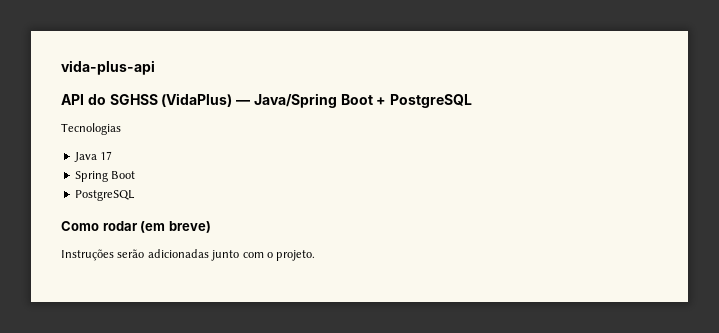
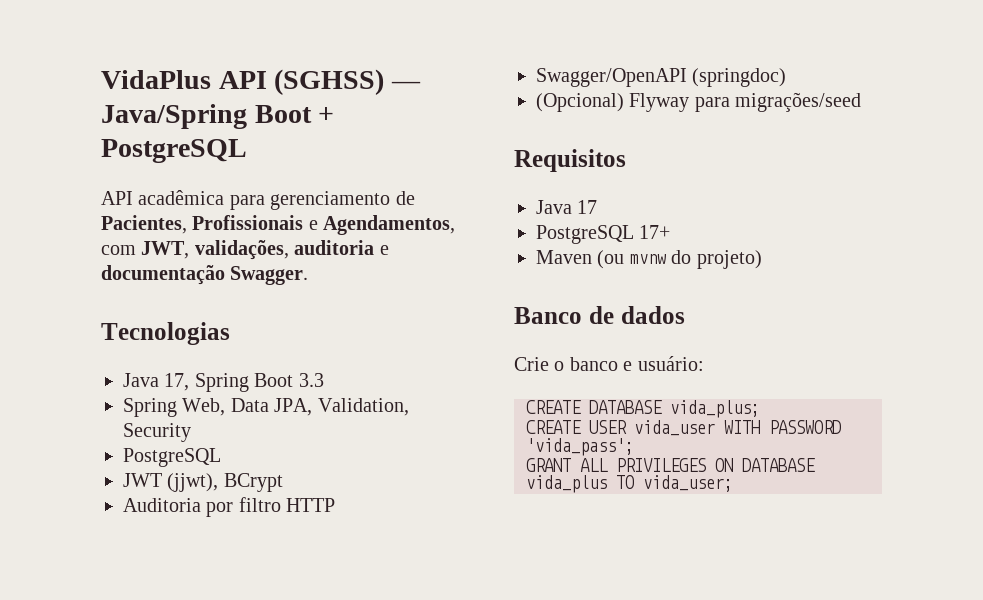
- vida-plus-api
- API do SGHSS (VidaPlus) — Java/Spring Boot + PostgreSQL
+ VidaPlus API (SGHSS) — Java/Spring Boot + PostgreSQL
+ API acadêmica para gerenciamento de Pacientes, Profissionais e Agendamentos, com JWT, validações, auditoria e documentação Swagger.
  Tecnologias
+ Java 17, Spring Boot 3.3
+ Spring Web, Data JPA, Validation, Security
+ PostgreSQL
+ JWT (jjwt), BCrypt
+ Auditoria por filtro HTTP
+ Swagger/OpenAPI (springdoc)
+ (Opcional) Flyway para migrações/seed
+ Requisitos
  Java 17
- Spring Boot
- PostgreSQL
- Como rodar (em breve)
- Instruções serão adicionadas junto com o projeto.
+ PostgreSQL 17+
+ Maven (ou mvnw do projeto)
+ Banco de dados
+ Crie o banco e usuário:
+ CREATE DATABASE vida_plus;
+ CREATE USER vida_user WITH PASSWORD 'vida_pass';
+ GRANT ALL PRIVILEGES ON DATABASE vida_plus TO vida_user;

